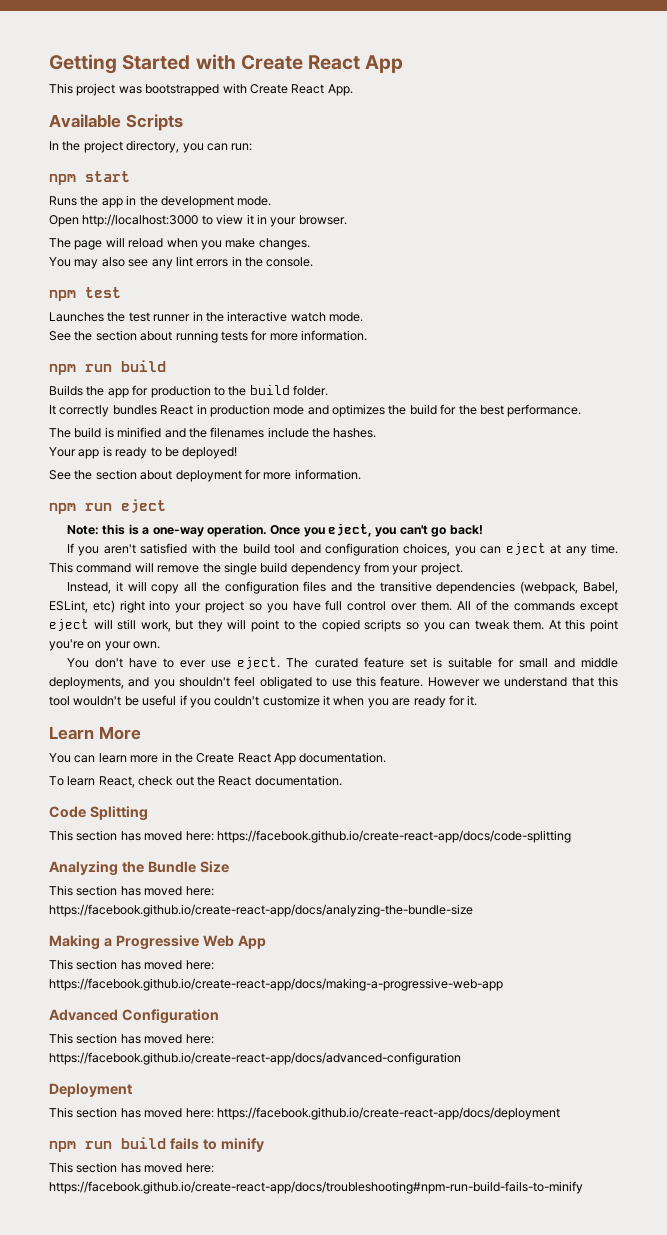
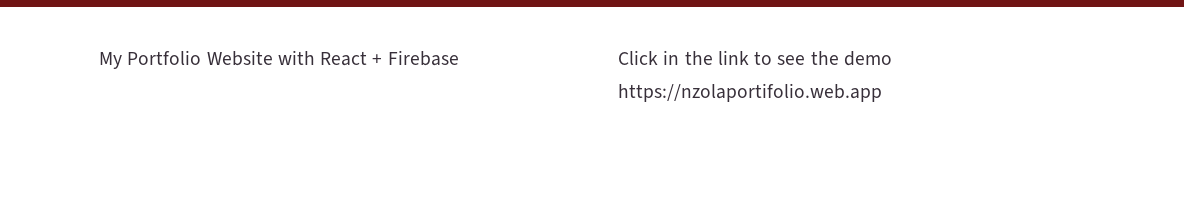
- Getting Started with Create React App
- This project was bootstrapped with Create React App.
- Available Scripts
- In the project directory, you can run:
- npm start
- Runs the app in the development mode.
- Open http://localhost:3000 to view it in your browser.
- The page will reload when you make changes.
- You may also see any lint errors in the console.
- npm test
- Launches the test runner in the interactive watch mode.
- See the section about running tests for more information.
- npm run build
- Builds the app for production to the build folder.
- It correctly bundles React in production mode and optimizes the build for the best performance.
- The build is minified and the filenames include the hashes.
- Your app is ready to be deployed!
- See the section about deployment for more information.
- npm run eject
- Note: this is a one-way operation. Once you eject, you can't go back!
- If you aren't satisfied with the build tool and configuration choices, you can eject at any time. This command will remove the single build dependency from your project.
- Instead, it will copy all the configuration files and the transitive dependencies (webpack, Babel, ESLint, etc) right into your project so you have full control over them. All of the commands except eject will still work, but they will point to the copied scripts so you can tweak them. At this point you're on your own.
- You don't have to ever use eject. The curated feature set is suitable for small and middle deployments, and you shouldn't feel obligated to use this feature. However we understand that this tool wouldn't be useful if you couldn't customize it when you are ready for it.
- Learn More
- You can learn more in the Create React App documentation.
- To learn React, check out the React documentation.
- Code Splitting
- This section has moved here: https://facebook.github.io/create-react-app/docs/code-splitting
- Analyzing the Bundle Size
- This section has moved here: https://facebook.github.io/create-react-app/docs/analyzing-the-bundle-size
- Making a Progressive Web App
- This section has moved here: https://facebook.github.io/create-react-app/docs/making-a-progressive-web-app
- Advanced Configuration
- This section has moved here: https://facebook.github.io/create-react-app/docs/advanced-configuration
- Deployment
- This section has moved here: https://facebook.github.io/create-react-app/docs/deployment
- npm run build fails to minify
- This section has moved here: https://facebook.github.io/create-react-app/docs/troubleshooting#npm-run-build-fails-to-minify
+ My Portfolio Website with React + Firebase
+ Click in the link to see the demo https://nzolaportifolio.web.app

